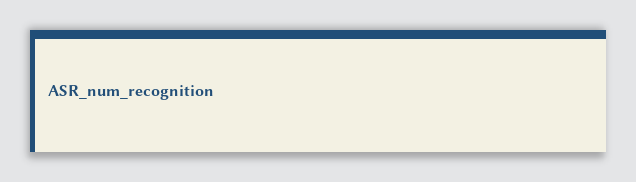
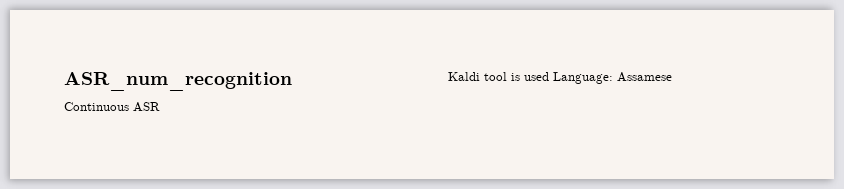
+ Continuous ASR
+ Kaldi tool is used Language: Assamese

